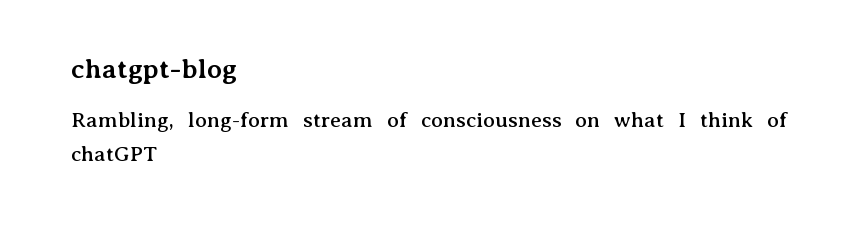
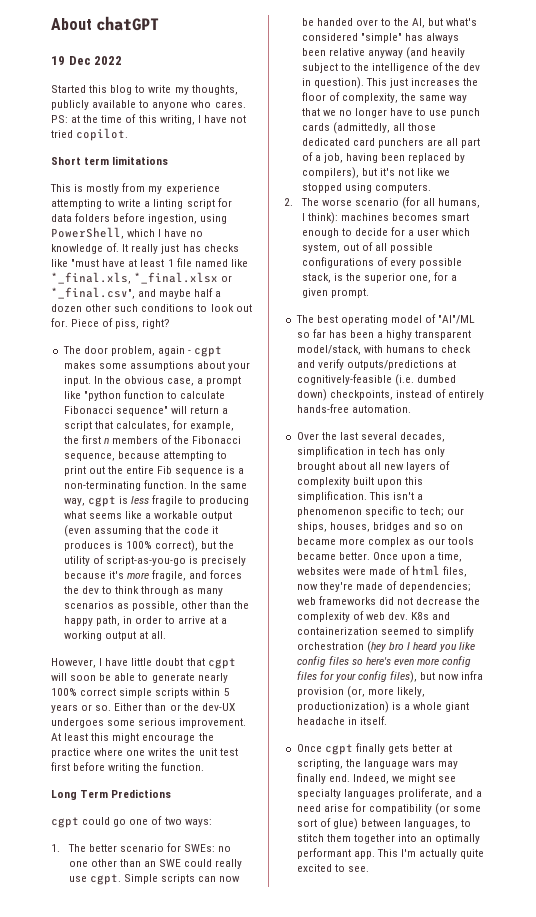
- chatgpt-blog
- Rambling, long-form stream of consciousness on what I think of chatGPT
+ About chatGPT
+ 19 Dec 2022
+ Started this blog to write my thoughts, publicly available to anyone who cares. PS: at the time of this writing, I have not tried copilot.
+ Short term limitations
+ This is mostly from my experience attempting to write a linting script for data folders before ingestion, using PowerShell, which I have no knowledge of. It really just has checks like "must have at least 1 file named like *_final.xls, *_final.xlsx or *_final.csv", and maybe half a dozen other such conditions to look out for. Piece of piss, right?
+ The door problem, again - cgpt makes some assumptions about your input. In the obvious case, a prompt like "python function to calculate Fibonacci sequence" will return a script that calculates, for example, the first n members of the Fibonacci sequence, because attempting to print out the entire Fib sequence is a non-terminating function. In the same way, cgpt is less fragile to producing what seems like a workable output (even assuming that the code it produces is 100% correct), but the utility of script-as-you-go is precisely because it's more fragile, and forces the dev to think through as many scenarios as possible, other than the happy path, in order to arrive at a working output at all.
+ However, I have little doubt that cgpt will soon be able to generate nearly 100% correct simple scripts within 5 years or so. Either than or the dev-UX undergoes some serious improvement. At least this might encourage the practice where one writes the unit test first before writing the function.
+ Long Term Predictions
+ cgpt could go one of two ways:
+ 1. The better scenario for SWEs: no one other than an SWE could really use cgpt. Simple scripts can now be handed over to the AI, but what's considered "simple" has always been relative anyway (and heavily subject to the intelligence of the dev in question). This just increases the floor of complexity, the same way that we no longer have to use punch cards (admittedly, all those dedicated card punchers are all part of a job, having been replaced by compilers), but it's not like we stopped using computers.
+ 2. The worse scenario (for all humans, I think): machines becomes smart enough to decide for a user which system, out of all possible configurations of every possible stack, is the superior one, for a given prompt.
+ The best operating model of "AI"/ML so far has been a highy transparent model/stack, with humans to check and verify outputs/predictions at cognitively-feasible (i.e. dumbed down) checkpoints, instead of entirely hands-free automation.
+ Over the last several decades, simplification in tech has only brought about all new layers of complexity built upon this simplification. This isn't a phenomenon specific to tech; our ships, houses, bridges and so on became more complex as our tools became better. Once upon a time, websites were made of html files, now they're made of dependencies; web frameworks did not decrease the complexity of web dev. K8s and containerization seemed to simplify orchestration (hey bro I heard you like config files so here's even more config files for your config files), but now infra provision (or, more likely, productionization) is a whole giant headache in itself.
+ Once cgpt finally gets better at scripting, the language wars may finally end. Indeed, we might see specialty languages proliferate, and a need arise for compatibility (or some sort of glue) between languages, to stitch them together into an optimally performant app. This I'm actually quite excited to see.

